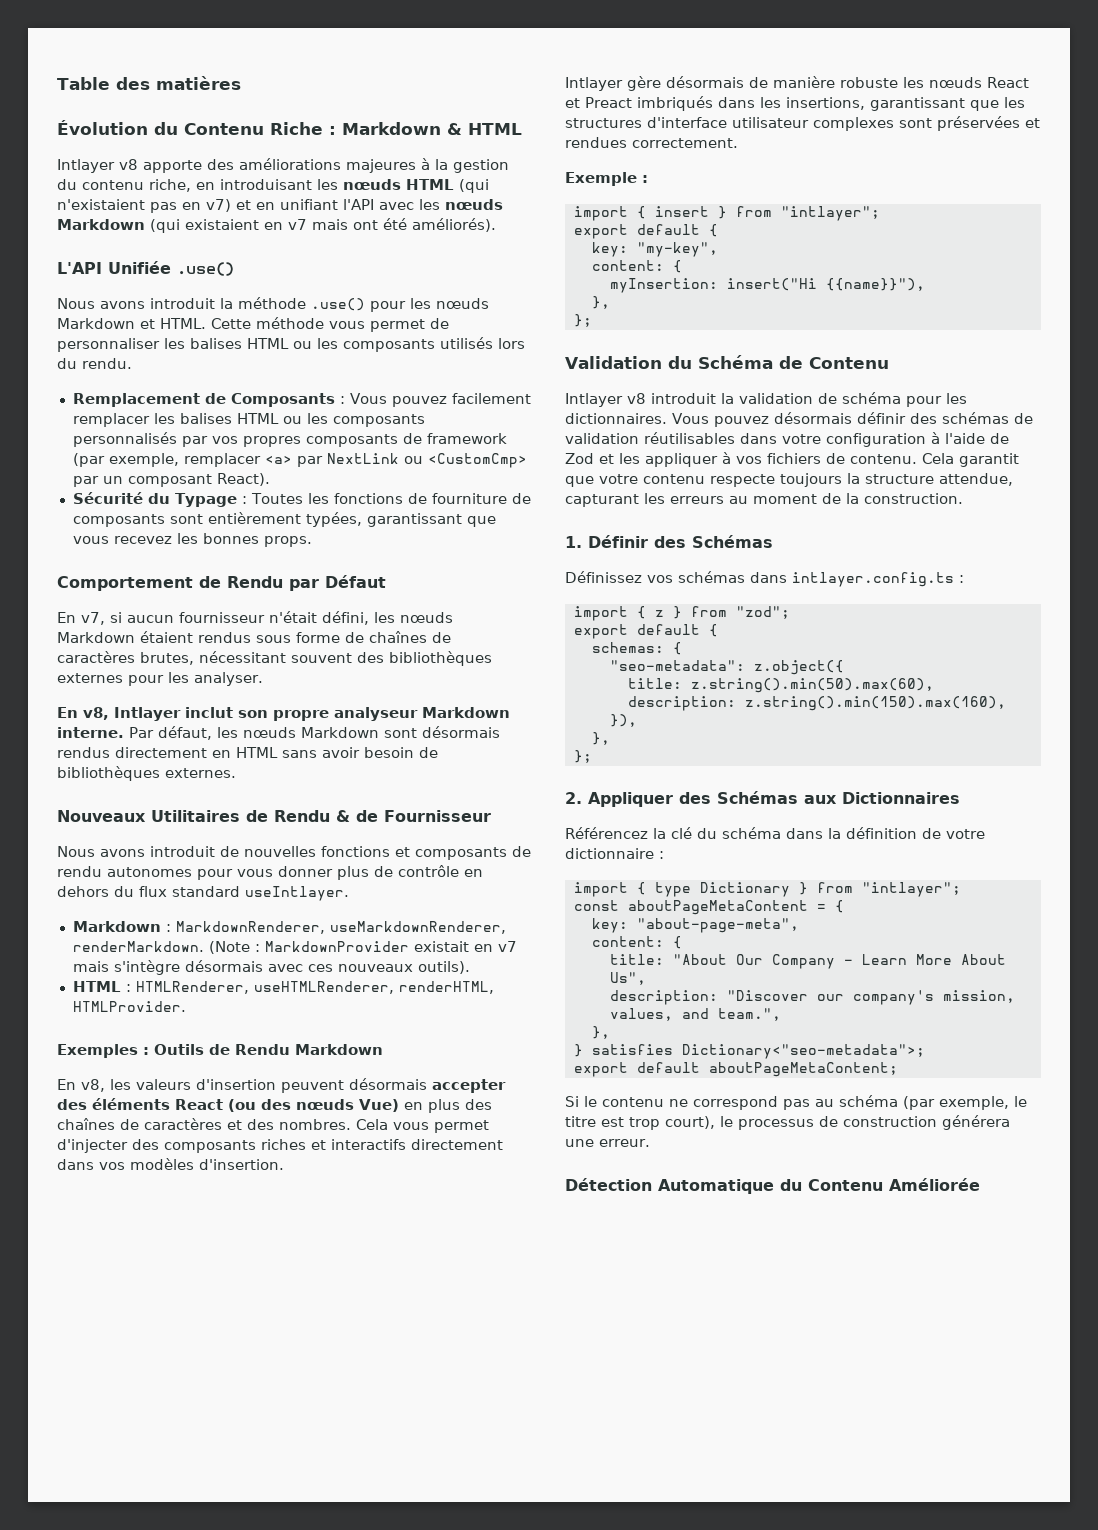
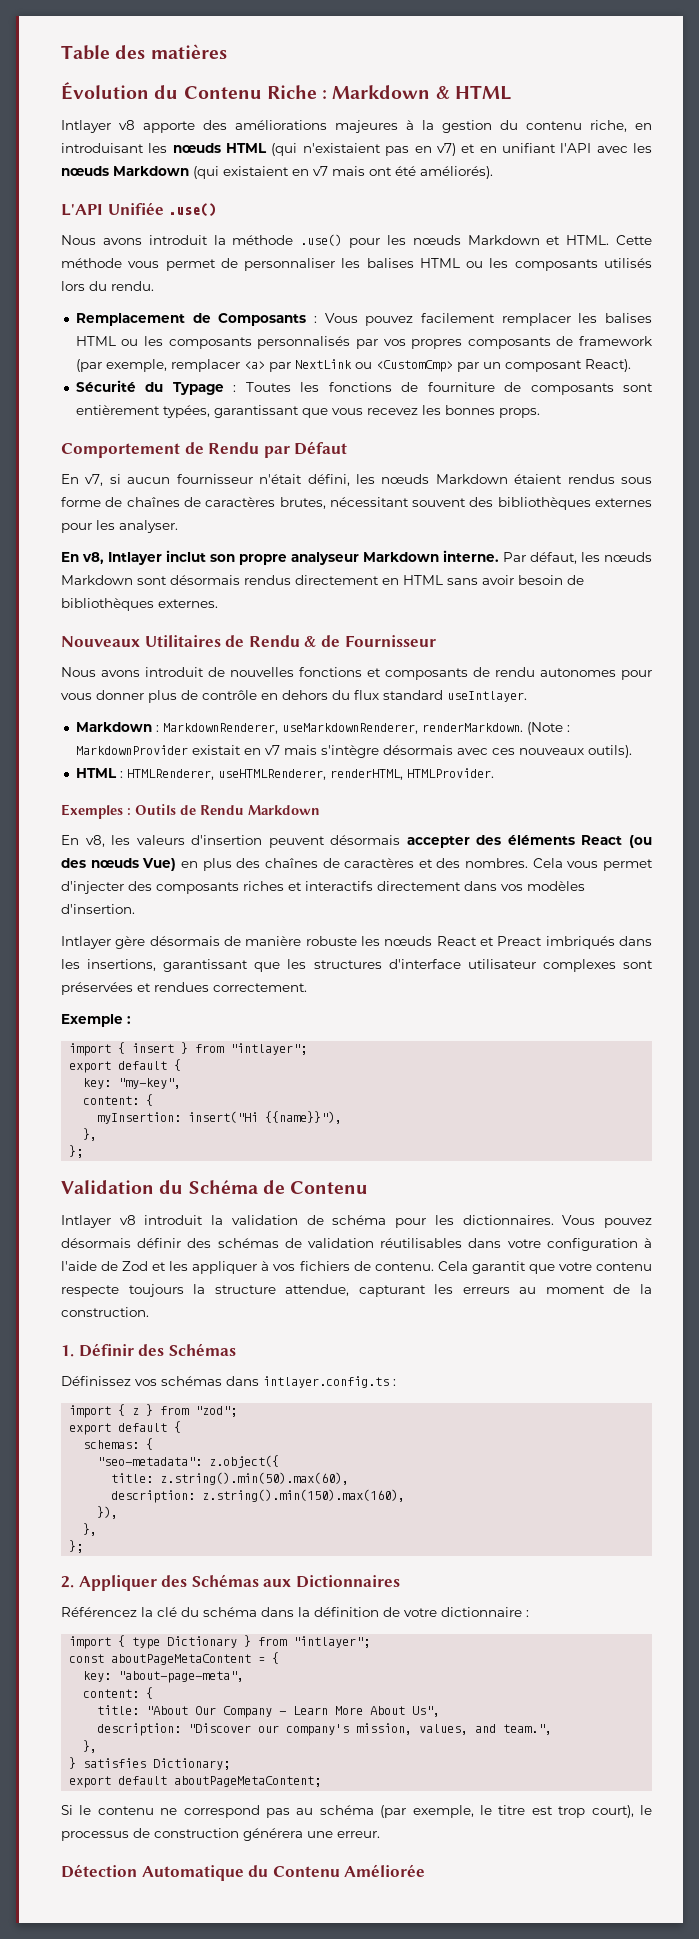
- } satisfies Dictionary<"seo-metadata">;
+ } satisfies Dictionary;

